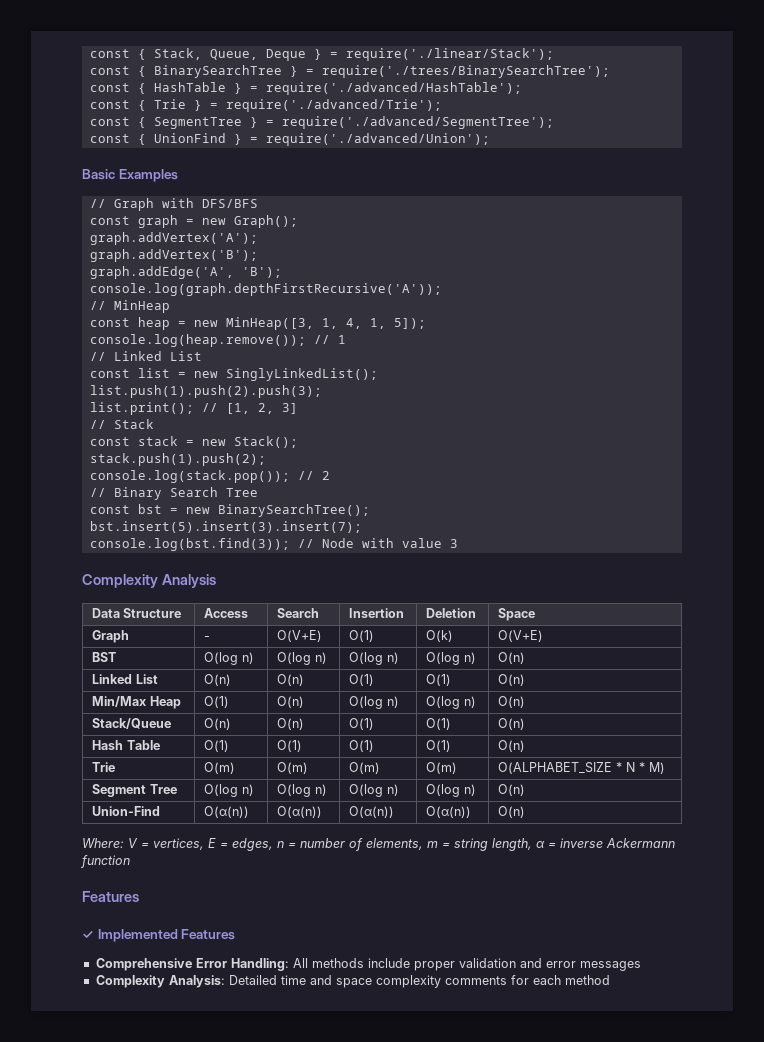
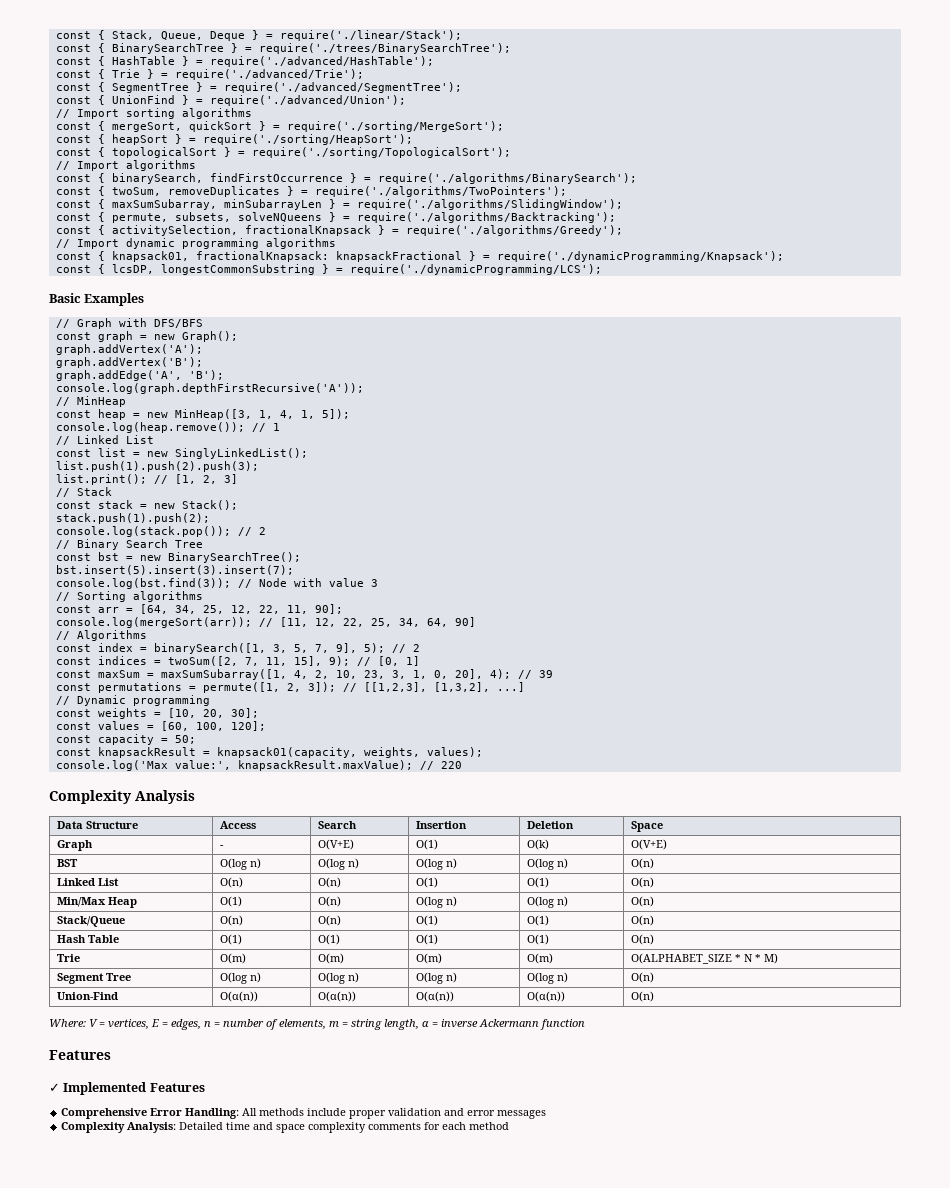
+ // Import sorting algorithms
+ const { mergeSort, quickSort } = require('./sorting/MergeSort');
+ const { heapSort } = require('./sorting/HeapSort');
+ const { topologicalSort } = require('./sorting/TopologicalSort');
+ // Import algorithms
+ const { binarySearch, findFirstOccurrence } = require('./algorithms/BinarySearch');
+ const { twoSum, removeDuplicates } = require('./algorithms/TwoPointers');
+ const { maxSumSubarray, minSubarrayLen } = require('./algorithms/SlidingWindow');
+ const { permute, subsets, solveNQueens } = require('./algorithms/Backtracking');
+ const { activitySelection, fractionalKnapsack } = require('./algorithms/Greedy');
+ // Import dynamic programming algorithms
+ const { knapsack01, fractionalKnapsack: knapsackFractional } = require('./dynamicProgramming/Knapsack');
+ const { lcsDP, longestCommonSubstring } = require('./dynamicProgramming/LCS');
+ // Sorting algorithms
+ const arr = [64, 34, 25, 12, 22, 11, 90];
+ console.log(mergeSort(arr)); // [11, 12, 22, 25, 34, 64, 90]
+ // Algorithms
+ const index = binarySearch([1, 3, 5, 7, 9], 5); // 2
+ const indices = twoSum([2, 7, 11, 15], 9); // [0, 1]
+ const maxSum = maxSumSubarray([1, 4, 2, 10, 23, 3, 1, 0, 20], 4); // 39
+ const permutations = permute([1, 2, 3]); // [[1,2,3], [1,3,2], ...]
+ // Dynamic programming
+ const weights = [10, 20, 30];
+ const values = [60, 100, 120];
+ const capacity = 50;
+ const knapsackResult = knapsack01(capacity, weights, values);
+ console.log('Max value:', knapsackResult.maxValue); // 220

